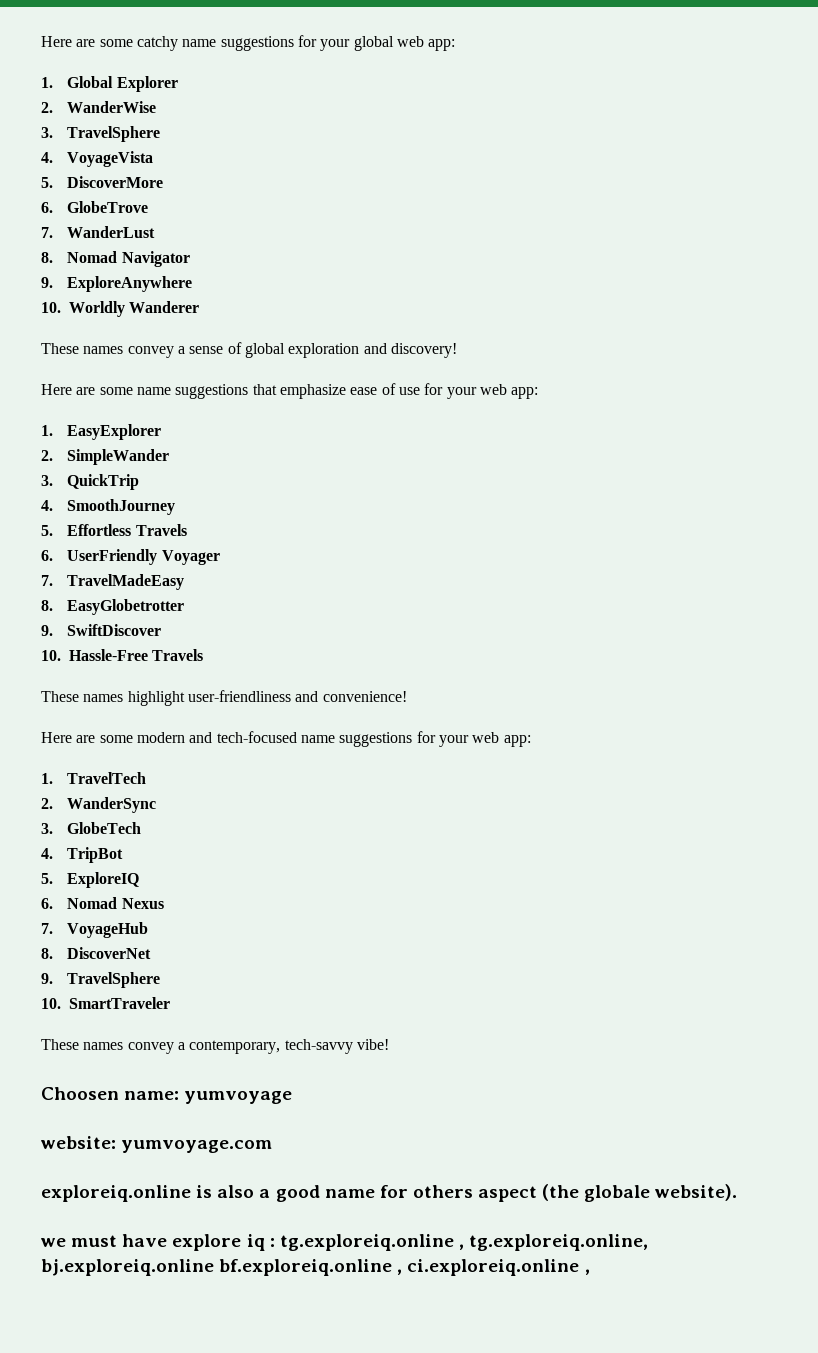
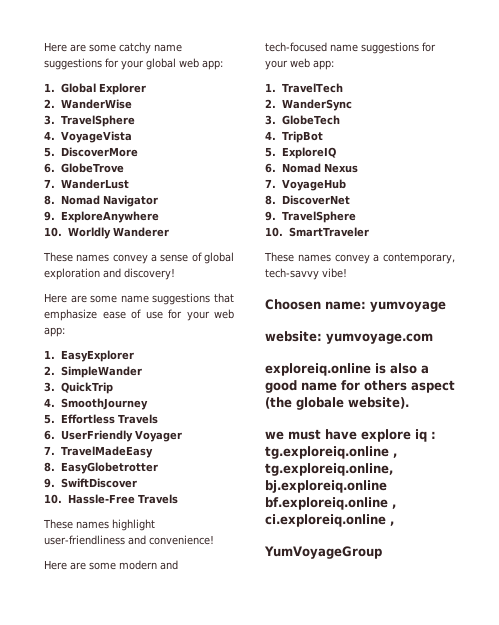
+ YumVoyageGroup

